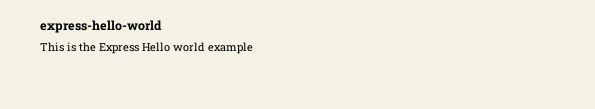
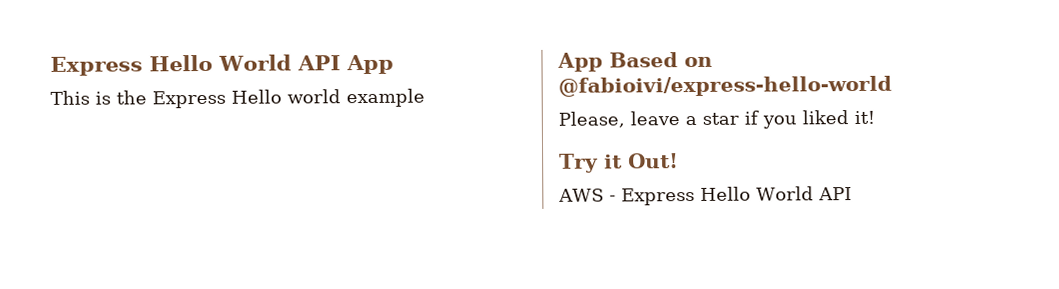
- express-hello-world
+ Express Hello World API App
+ App Based on @fabioivi/express-hello-world
+ Please, leave a star if you liked it!
+ Try it Out!
+ AWS - Express Hello World API

